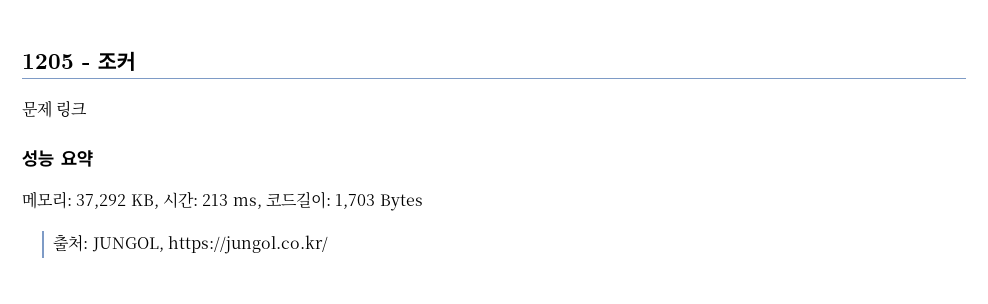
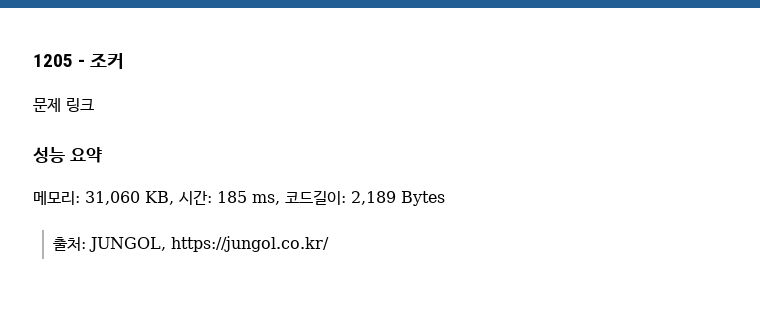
- 메모리: 37,292 KB, 시간: 213 ms, 코드길이: 1,703 Bytes
+ 메모리: 31,060 KB, 시간: 185 ms, 코드길이: 2,189 Bytes

